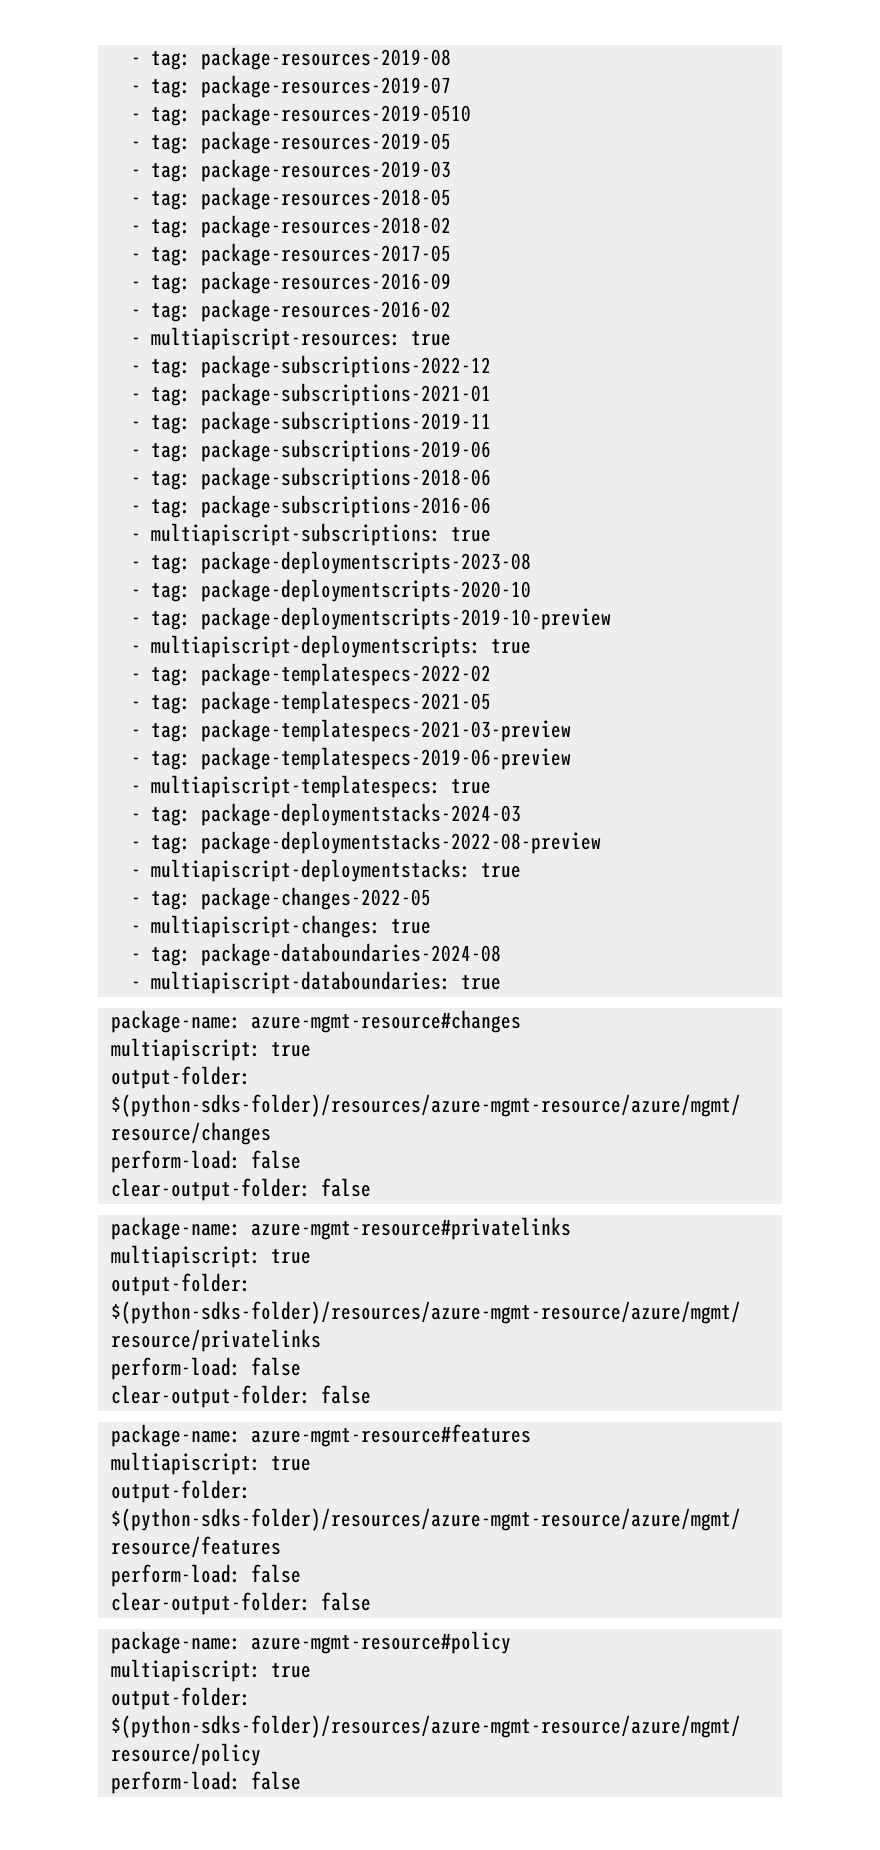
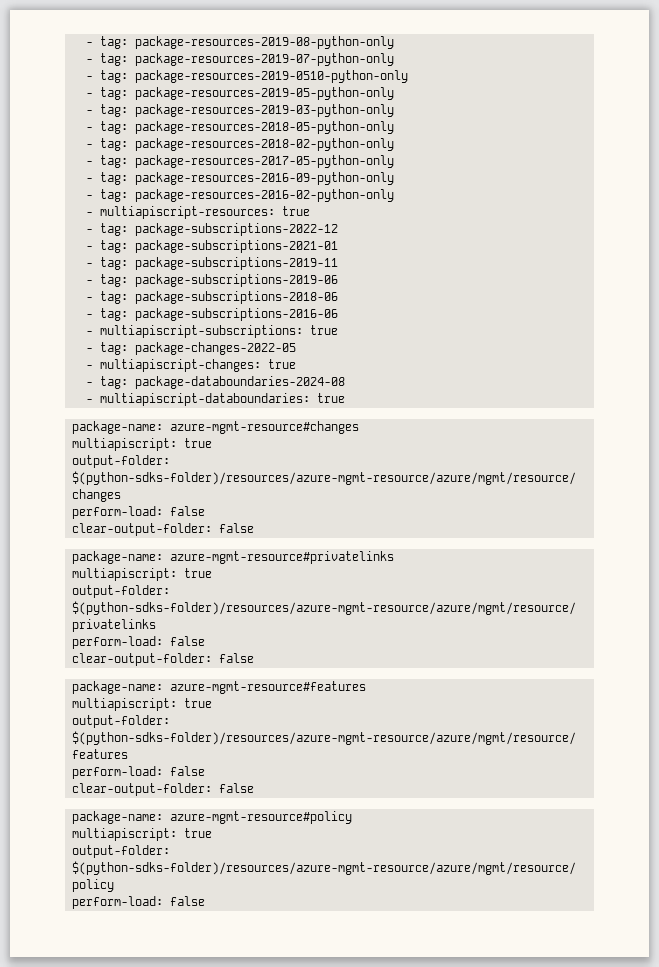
- - tag: package-resources-2019-08
- - tag: package-resources-2019-07
- - tag: package-resources-2019-0510
- - tag: package-resources-2019-05
- - tag: package-resources-2019-03
- - tag: package-resources-2018-05
- - tag: package-resources-2018-02
- - tag: package-resources-2017-05
- - tag: package-resources-2016-09
- - tag: package-resources-2016-02
+ - tag: package-resources-2019-08-python-only
+ - tag: package-resources-2019-07-python-only
+ - tag: package-resources-2019-0510-python-only
+ - tag: package-resources-2019-05-python-only
+ - tag: package-resources-2019-03-python-only
+ - tag: package-resources-2018-05-python-only
+ - tag: package-resources-2018-02-python-only
+ - tag: package-resources-2017-05-python-only
+ - tag: package-resources-2016-09-python-only
+ - tag: package-resources-2016-02-python-only
- - tag: package-deploymentscripts-2023-08
- - tag: package-deploymentscripts-2020-10
- - tag: package-deploymentscripts-2019-10-preview
- - multiapiscript-deploymentscripts: true
- - tag: package-templatespecs-2022-02
- - tag: package-templatespecs-2021-05
- - tag: package-templatespecs-2021-03-preview
- - tag: package-templatespecs-2019-06-preview
- - multiapiscript-templatespecs: true
- - tag: package-deploymentstacks-2024-03
- - tag: package-deploymentstacks-2022-08-preview
- - multiapiscript-deploymentstacks: true

